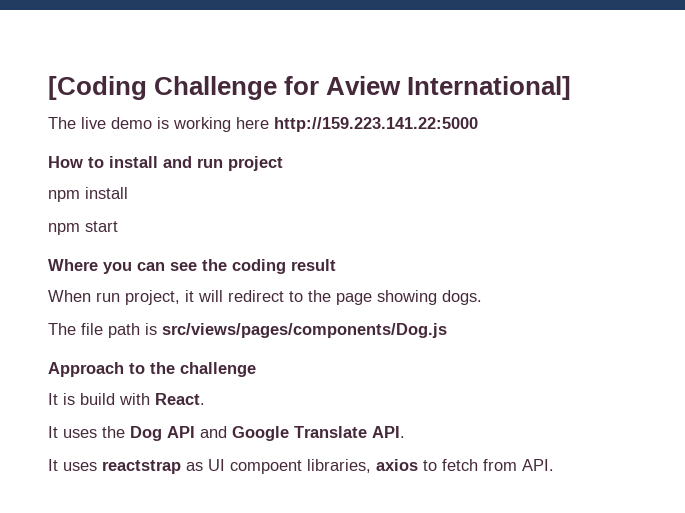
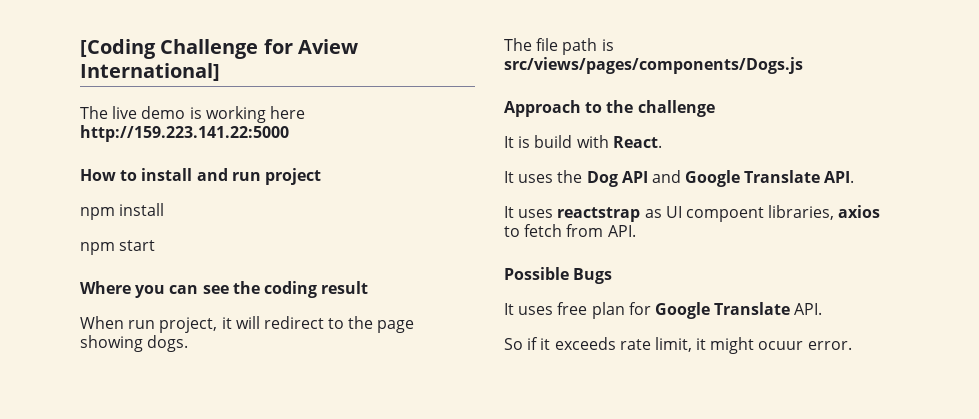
- The file path is src/views/pages/components/Dog.js
+ The file path is src/views/pages/components/Dogs.js
+ Possible Bugs
+ It uses free plan for Google Translate API.
+ So if it exceeds rate limit, it might ocuur error.

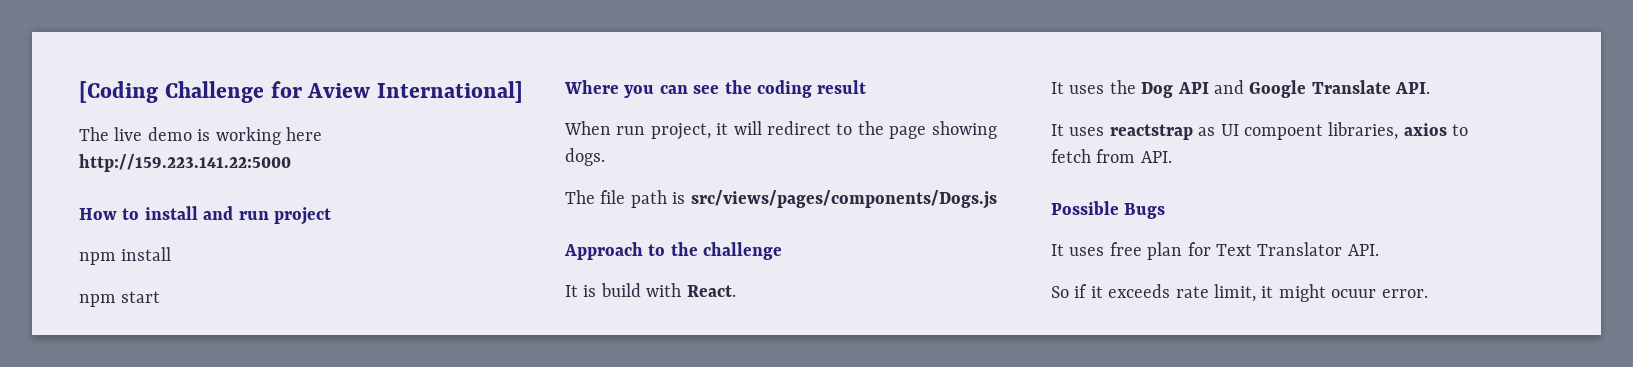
- It uses free plan for Google Translate API.
+ It uses free plan for Text Translator API.

